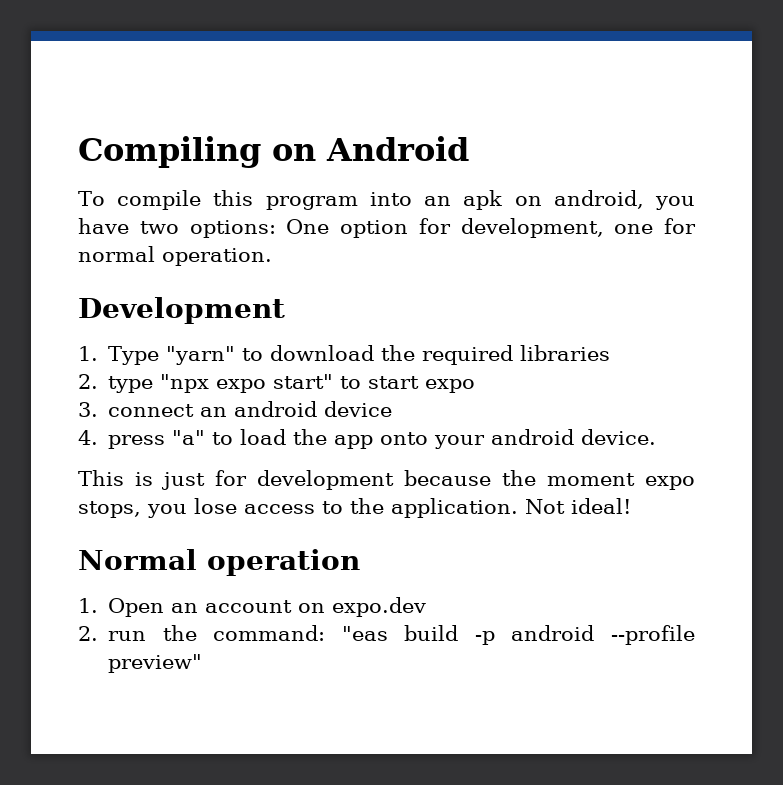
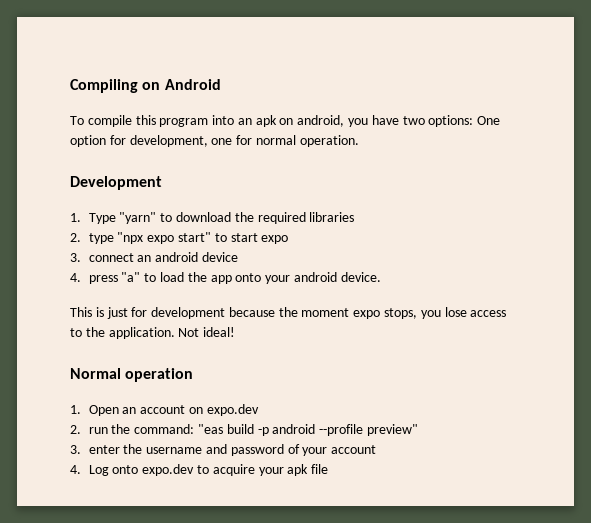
+ 3. enter the username and password of your account
+ 4. Log onto expo.dev to acquire your apk file

